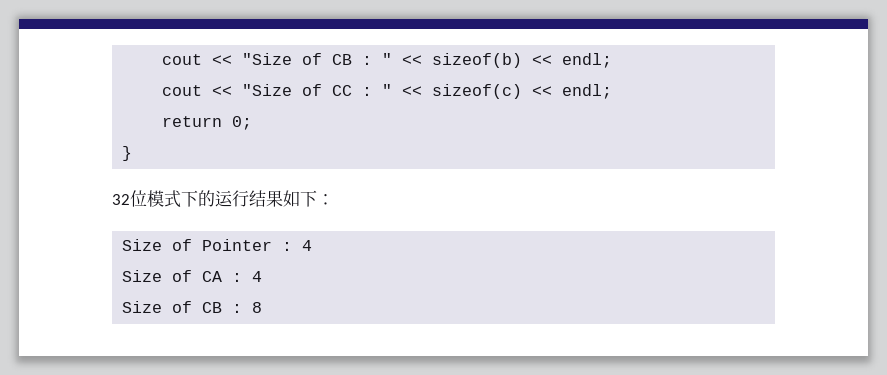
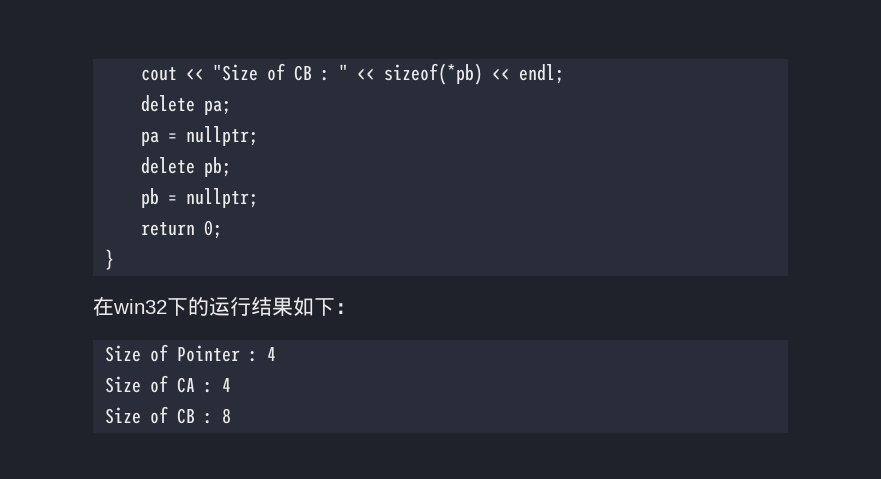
- cout << "Size of CB : " << sizeof(b) << endl;
- cout << "Size of CC : " << sizeof(c) << endl;
+ cout << "Size of CB : " << sizeof(*pb) << endl;
+ delete pa;
+ pa = nullptr;
+ delete pb;
+ pb = nullptr;
- 32位模式下的运行结果如下：
+ 在win32下的运行结果如下：

